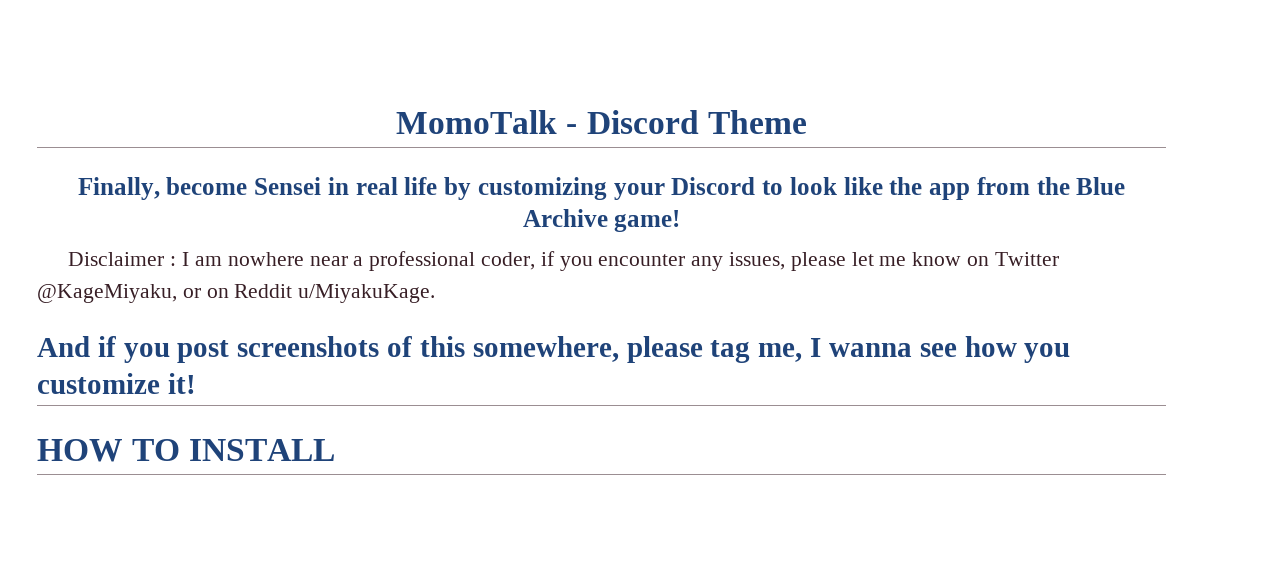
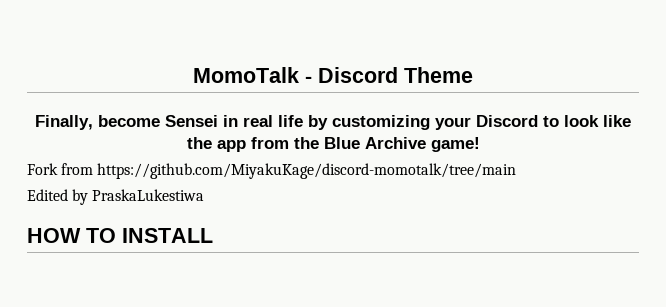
- Disclaimer : I am nowhere near a professional coder, if you encounter any issues, please let me know on Twitter @KageMiyaku, or on Reddit u/MiyakuKage.
- And if you post screenshots of this somewhere, please tag me, I wanna see how you customize it!
+ Fork from https://github.com/MiyakuKage/discord-momotalk/tree/main
+ Edited by PraskaLukestiwa

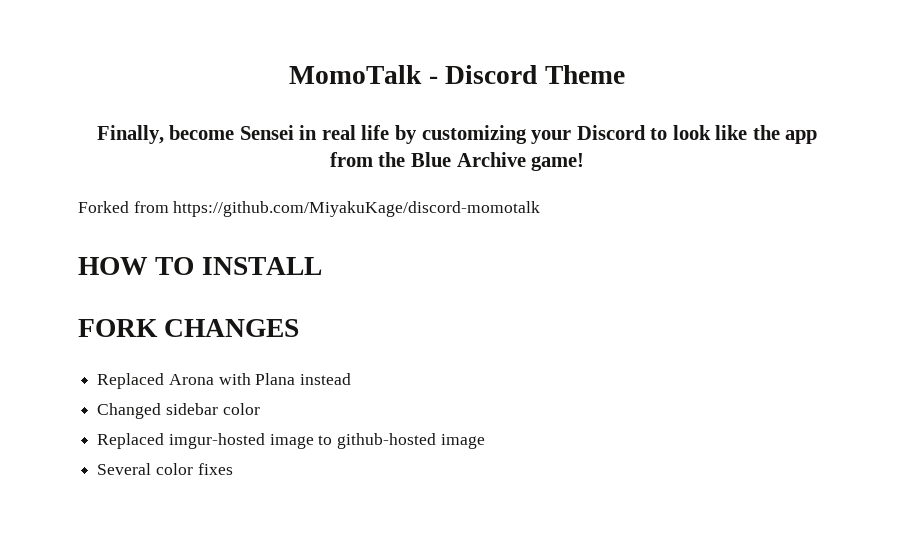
- Fork from https://github.com/MiyakuKage/discord-momotalk/tree/main
- Edited by PraskaLukestiwa
+ Forked from https://github.com/MiyakuKage/discord-momotalk
  HOW TO INSTALL
+ FORK CHANGES
+ Replaced Arona with Plana instead
+ Changed sidebar color
+ Replaced imgur-hosted image to github-hosted image
+ Several color fixes

